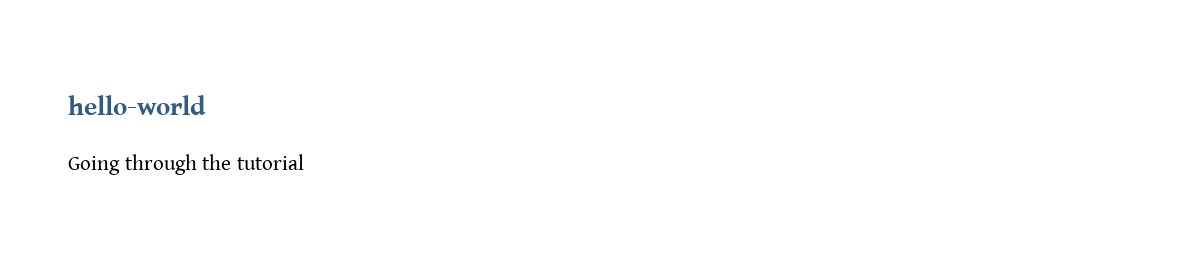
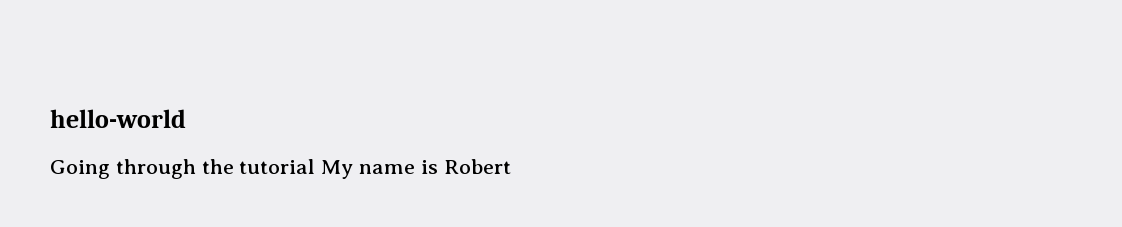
- Going through the tutorial
+ Going through the tutorial My name is Robert

